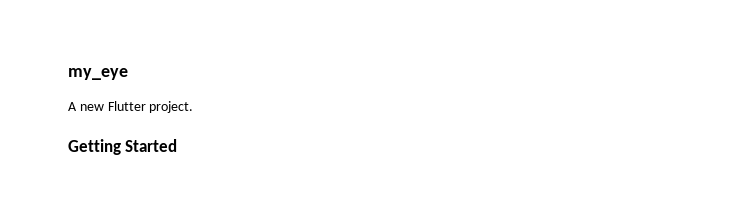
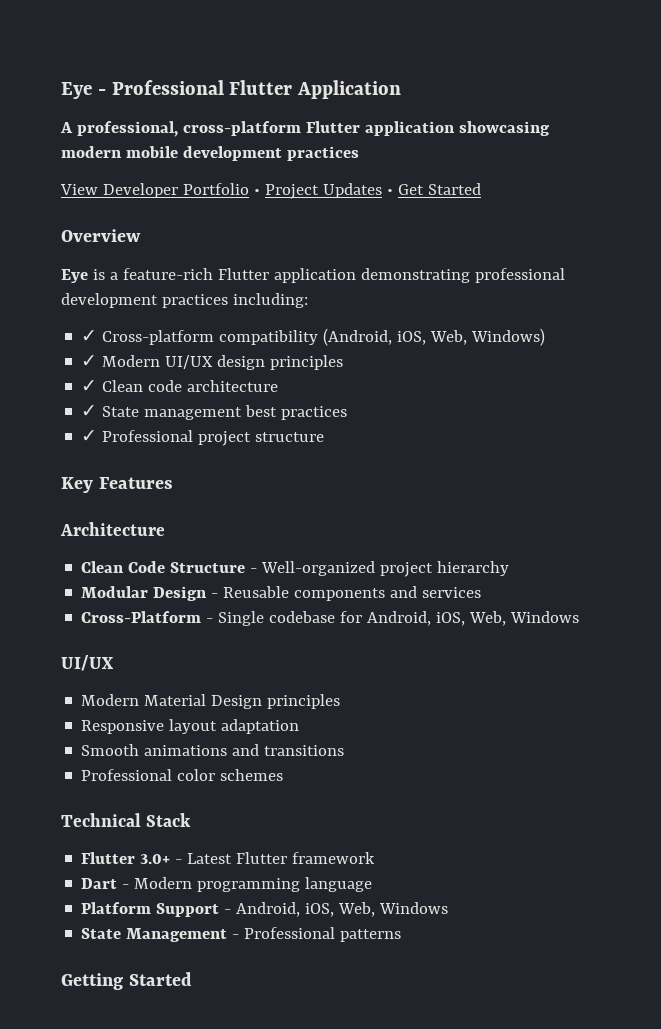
- my_eye
- A new Flutter project.
+ Eye - Professional Flutter Application
+ A professional, cross-platform Flutter application showcasing modern mobile development practices
+ View Developer Portfolio • Project Updates • Get Started
+ Overview
+ Eye is a feature-rich Flutter application demonstrating professional development practices including:
+ ✓ Cross-platform compatibility (Android, iOS, Web, Windows)
+ ✓ Modern UI/UX design principles
+ ✓ Clean code architecture
+ ✓ State management best practices
+ ✓ Professional project structure
+ Key Features
+ Architecture
+ Clean Code Structure - Well-organized project hierarchy
+ Modular Design - Reusable components and services
+ Cross-Platform - Single codebase for Android, iOS, Web, Windows
+ UI/UX
+ Modern Material Design principles
+ Responsive layout adaptation
+ Smooth animations and transitions
+ Professional color schemes
+ Technical Stack
+ Flutter 3.0+ - Latest Flutter framework
+ Dart - Modern programming language
+ Platform Support - Android, iOS, Web, Windows
+ State Management - Professional patterns

